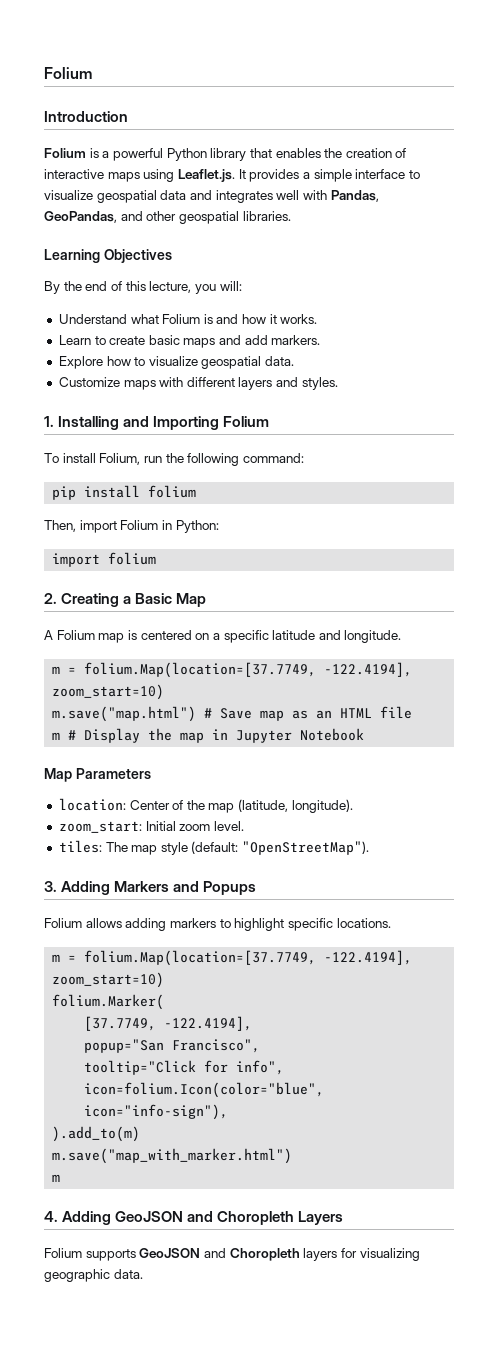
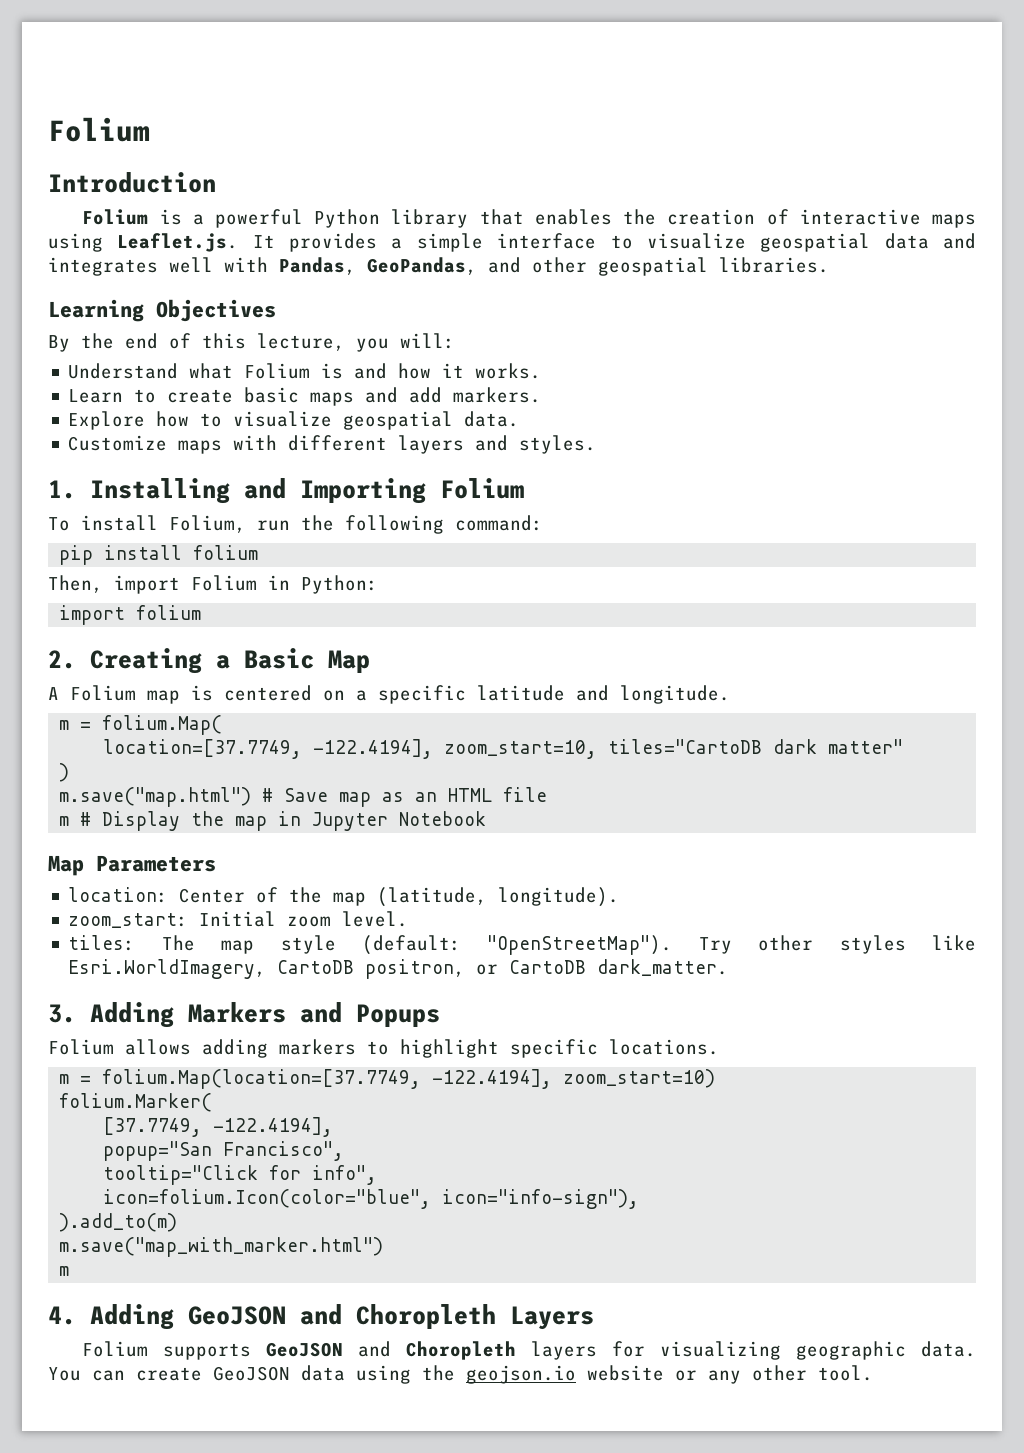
  A Folium map is centered on a specific latitude and longitude.
- m = folium.Map(location=[37.7749, -122.4194], zoom_start=10)
+ m = folium.Map(
+ location=[37.7749, -122.4194], zoom_start=10, tiles="CartoDB dark matter"
+ )
+ Try other styles like Esri.WorldImagery, CartoDB positron, or CartoDB dark_matter.
+ You can create GeoJSON data using the geojson.io website or any other tool.

